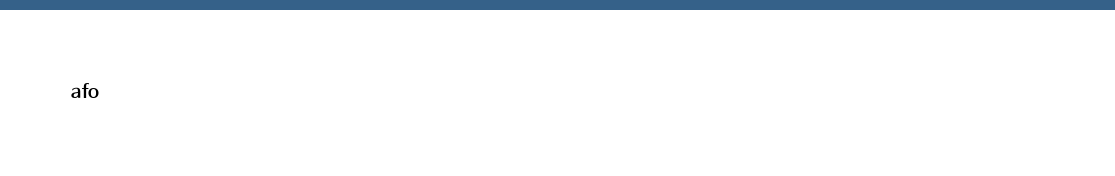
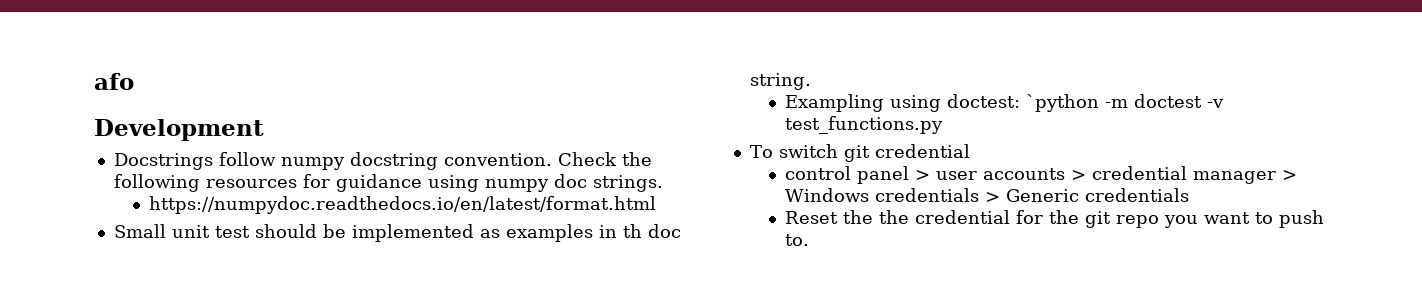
+ Development
+ Docstrings follow numpy docstring convention. Check the following resources for guidance using numpy doc strings.
+ https://numpydoc.readthedocs.io/en/latest/format.html
+ Small unit test should be implemented as examples in th doc string.
+ Exampling using doctest: `python -m doctest -v test_functions.py
+ To switch git credential
+ control panel > user accounts > credential manager > Windows credentials > Generic credentials
+ Reset the the credential for the git repo you want to push to.

